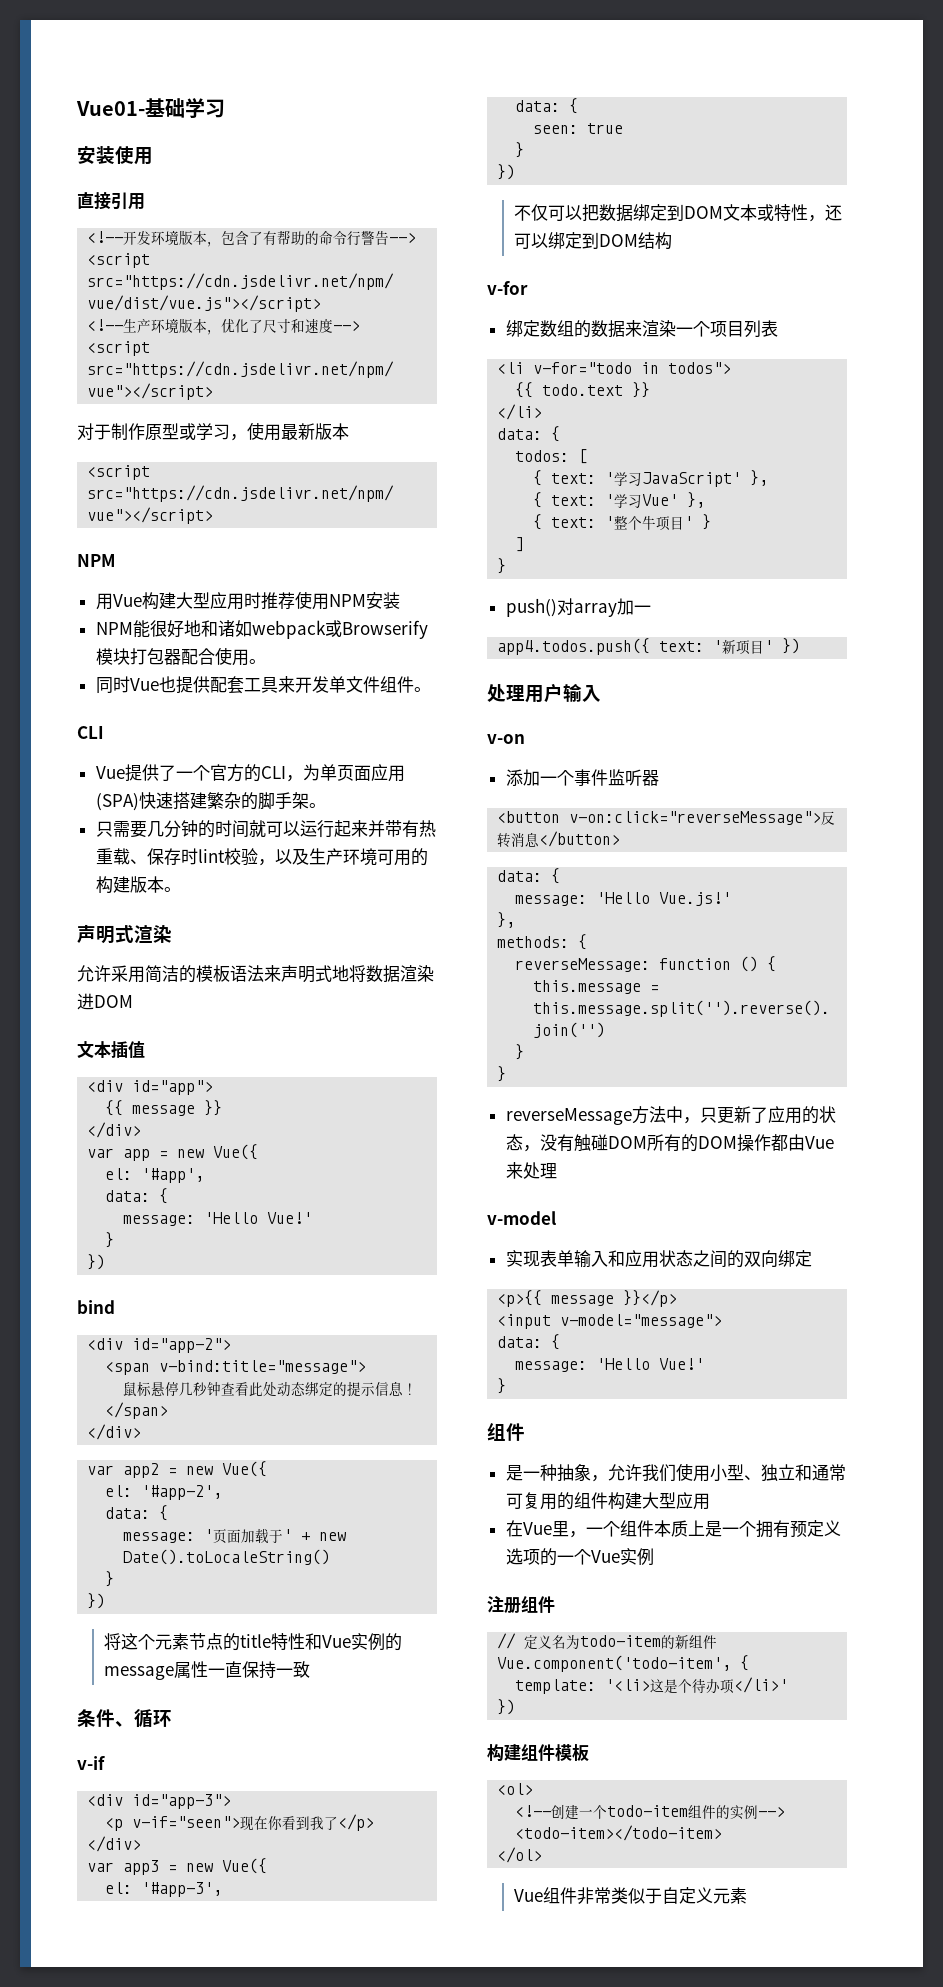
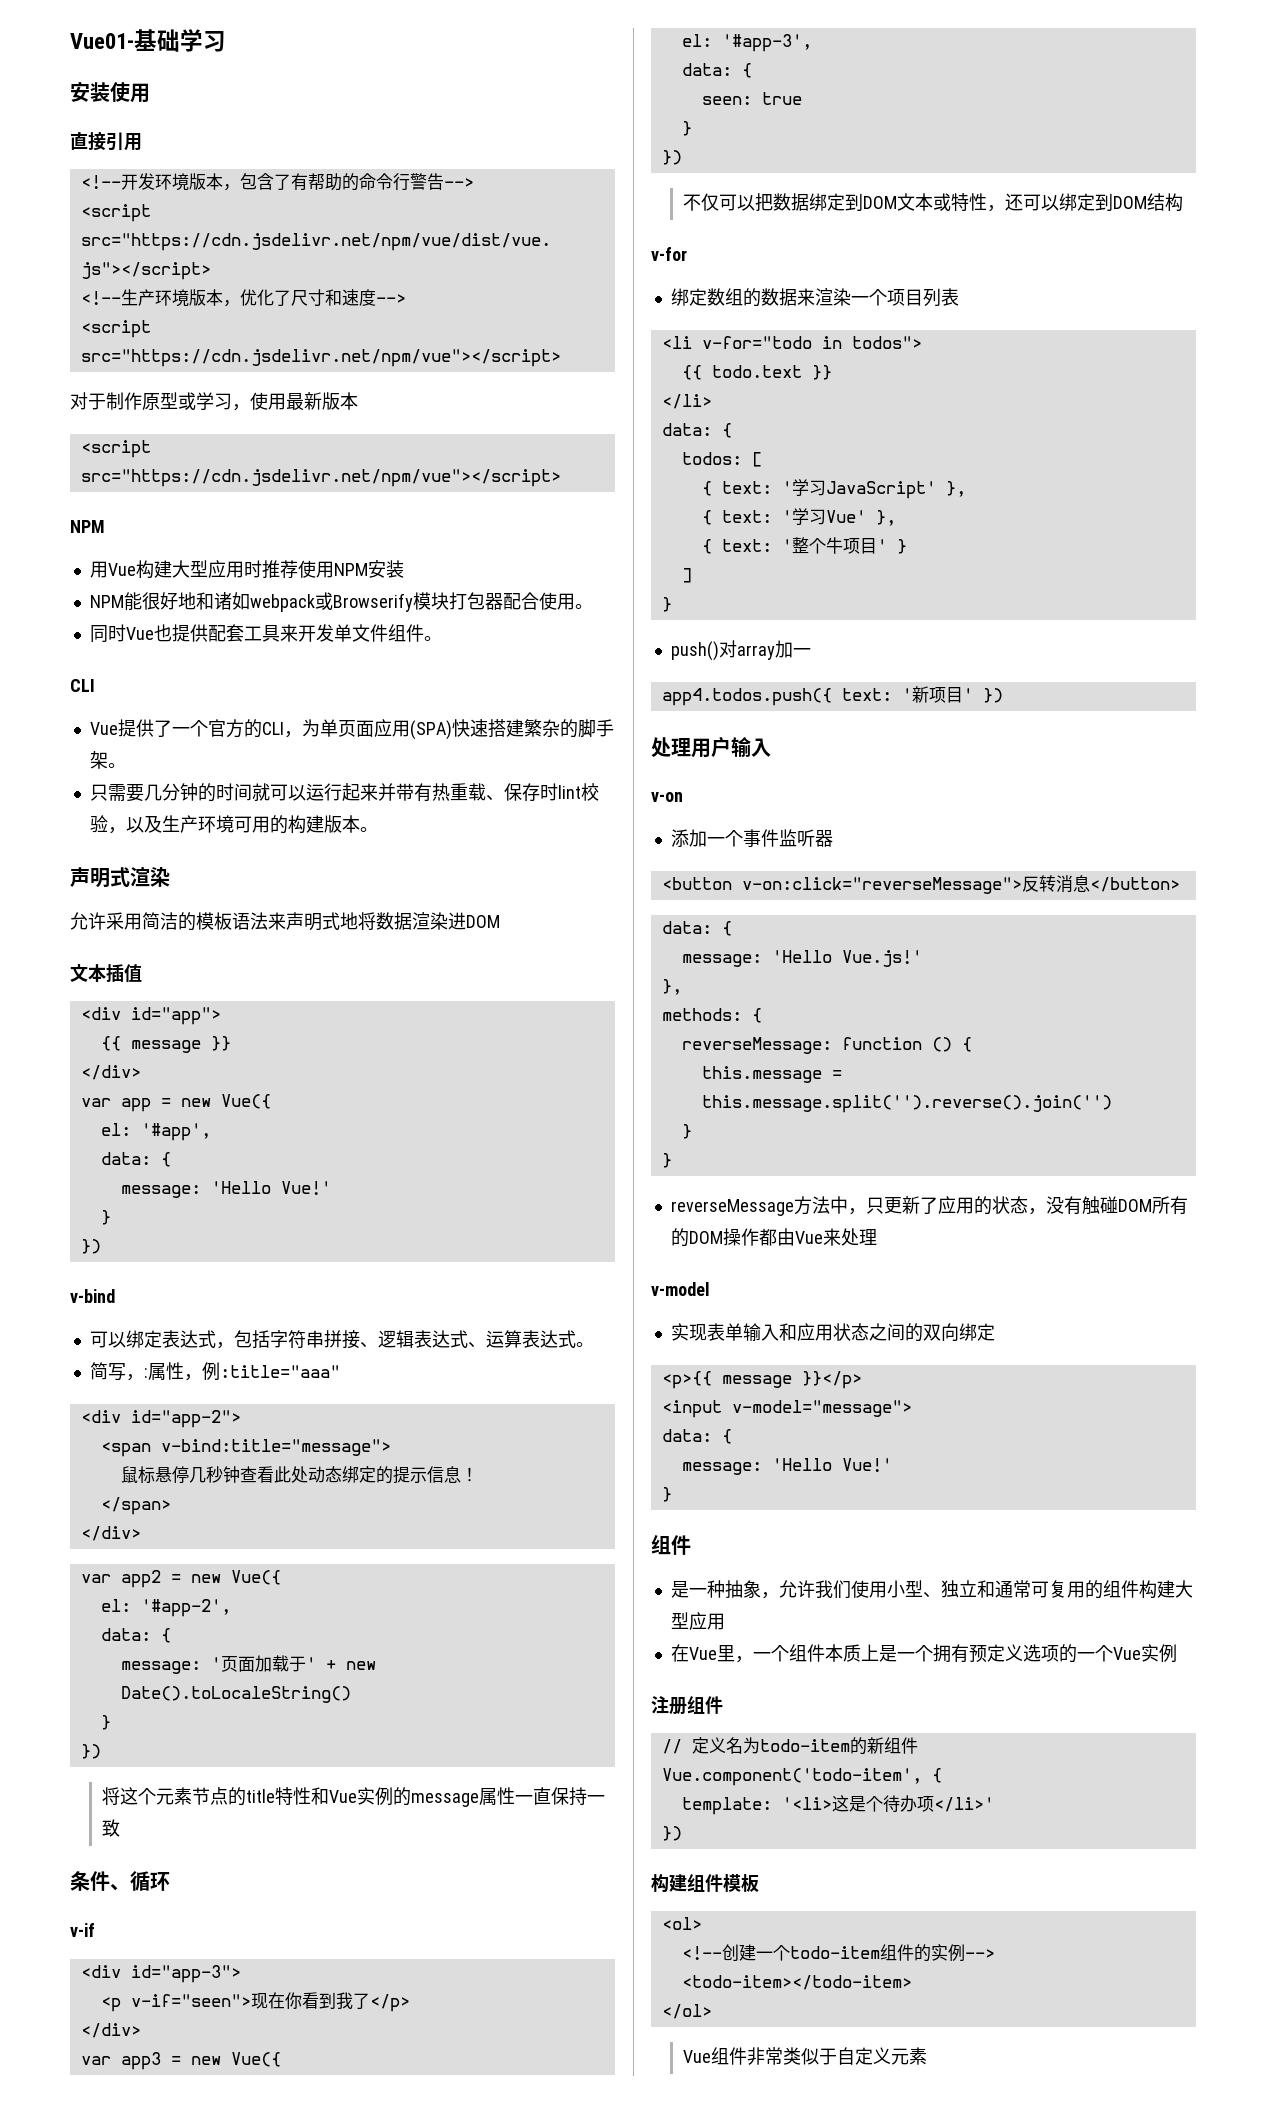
- bind
+ v-bind
+ 可以绑定表达式，包括字符串拼接、逻辑表达式、运算表达式。
+ 简写，:属性，例:title="aaa"

